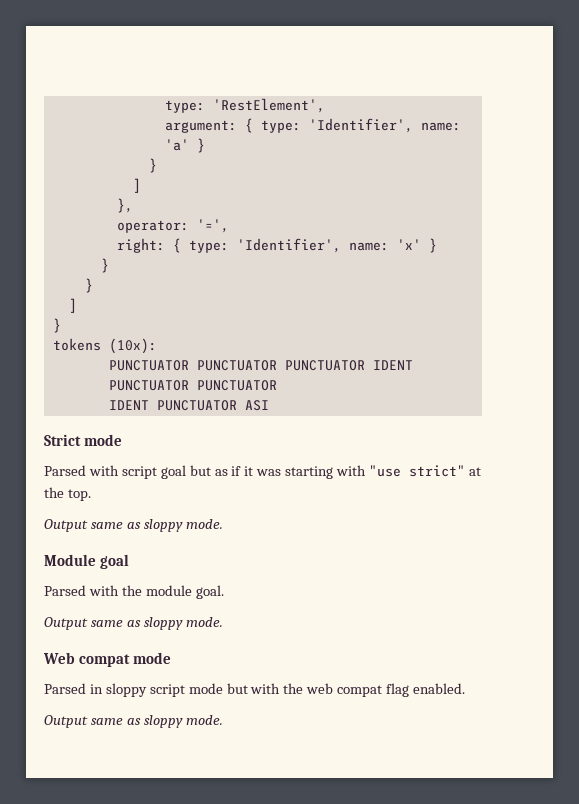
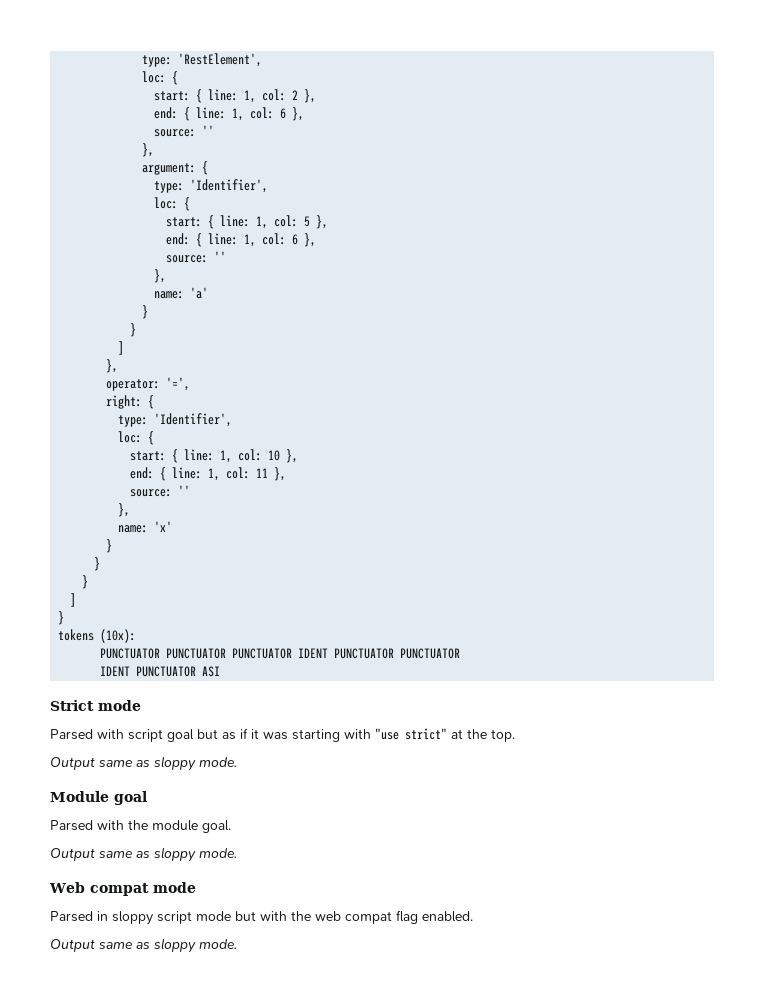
  type: 'RestElement',
+ loc: {
+ start: { line: 1, col: 2 },
+ end: { line: 1, col: 6 },
+ source: ''
+ },
- argument: { type: 'Identifier', name: 'a' }
+ argument: {
+ type: 'Identifier',
+ loc: {
+ start: { line: 1, col: 5 },
+ end: { line: 1, col: 6 },
+ source: ''
+ },
+ name: 'a'
+ }
- right: { type: 'Identifier', name: 'x' }
+ right: {
+ type: 'Identifier',
+ loc: {
+ start: { line: 1, col: 10 },
+ end: { line: 1, col: 11 },
+ source: ''
+ },
+ name: 'x'
+ }

